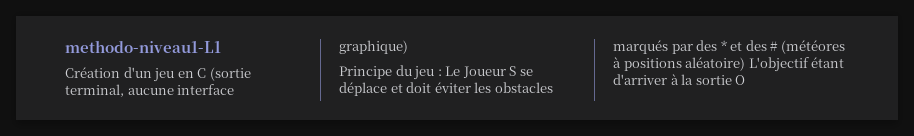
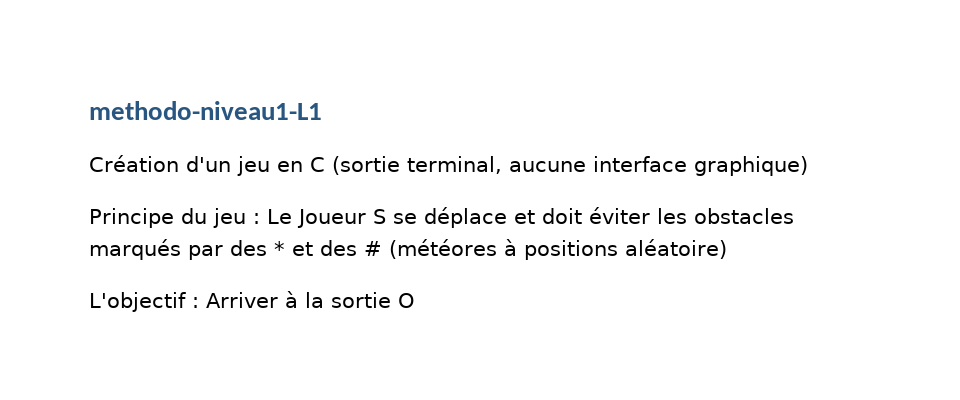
- Principe du jeu : Le Joueur S se déplace et doit éviter les obstacles marqués par des * et des # (météores à positions aléatoire) L'objectif étant d'arriver à la sortie O
+ Principe du jeu : Le Joueur S se déplace et doit éviter les obstacles marqués par des * et des # (météores à positions aléatoire)
+ L'objectif : Arriver à la sortie O

